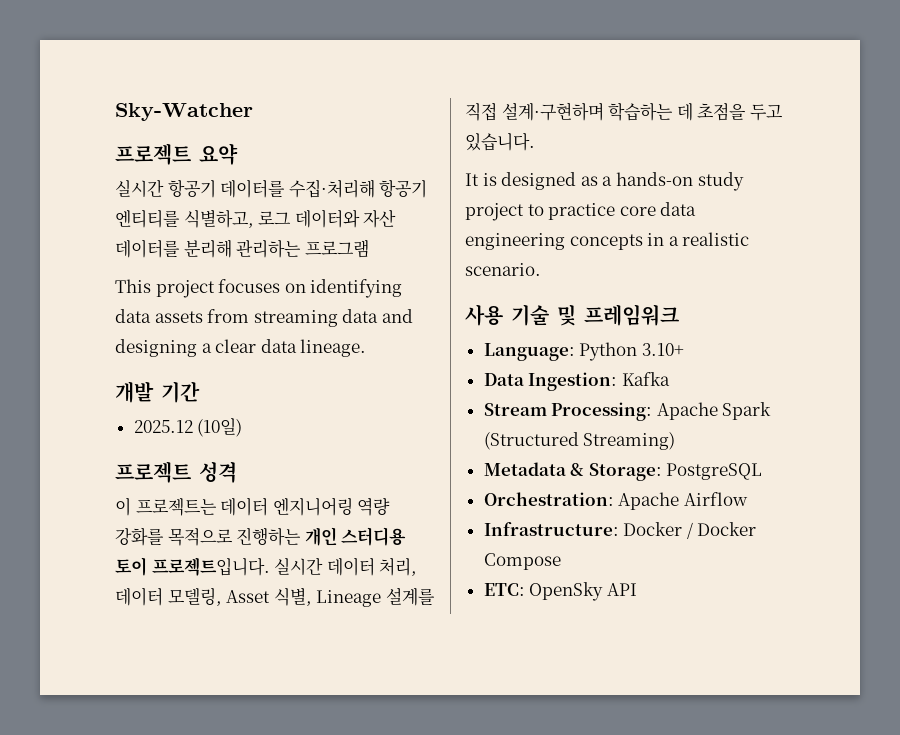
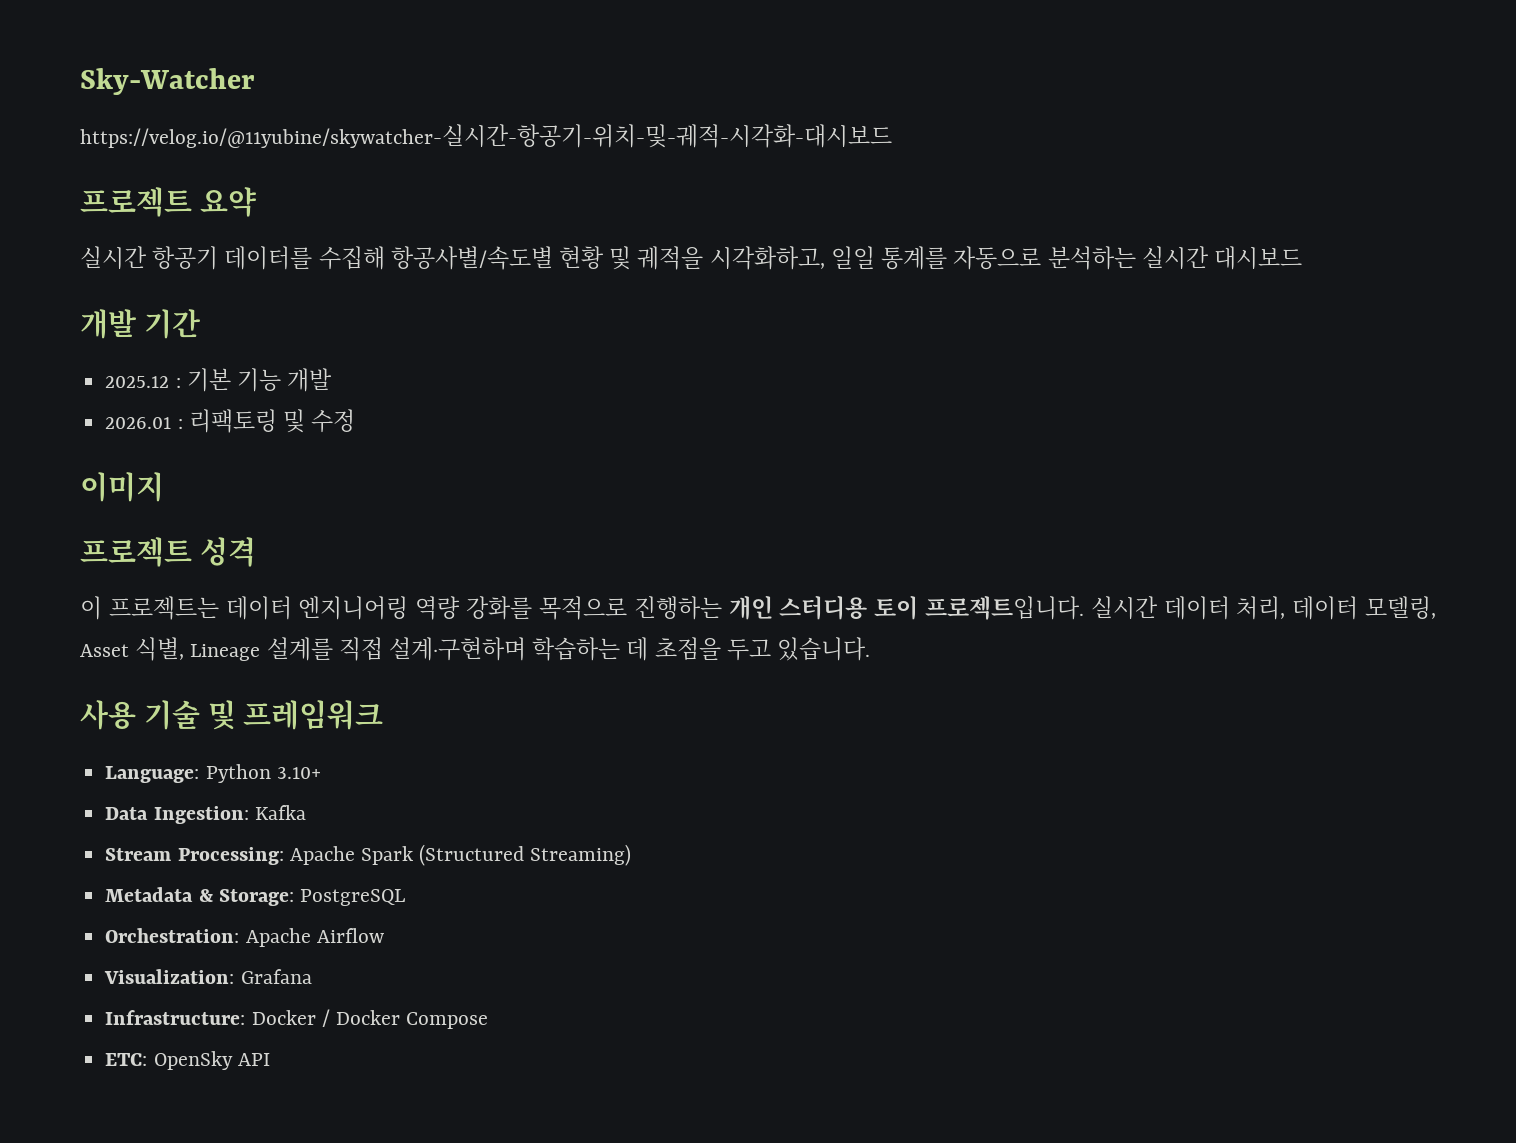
+ https://velog.io/@11yubine/skywatcher-실시간-항공기-위치-및-궤적-시각화-대시보드
- 실시간 항공기 데이터를 수집·처리해 항공기 엔티티를 식별하고, 로그 데이터와 자산 데이터를 분리해 관리하는 프로그램
- This project focuses on identifying data assets from streaming data and designing a clear data lineage.
+ 실시간 항공기 데이터를 수집해 항공사별/속도별 현황 및 궤적을 시각화하고, 일일 통계를 자동으로 분석하는 실시간 대시보드
  개발 기간
- 2025.12 (10일)
+ 2025.12 : 기본 기능 개발
+ 2026.01 : 리팩토링 및 수정
+ 이미지
- It is designed as a hands-on study project to practice core data engineering concepts in a realistic scenario.
+ Visualization: Grafana

